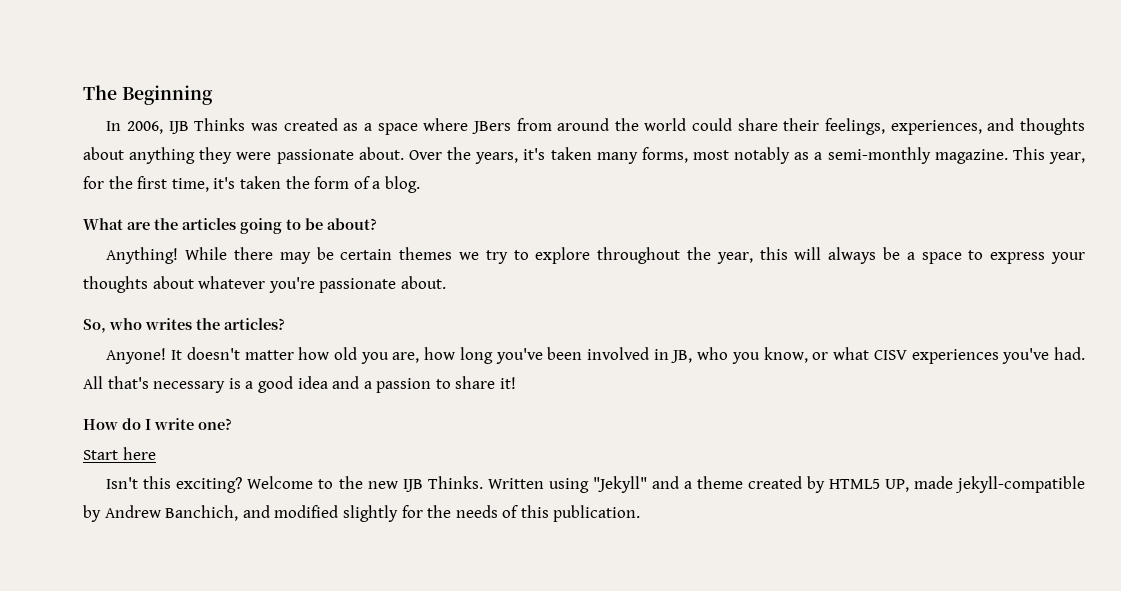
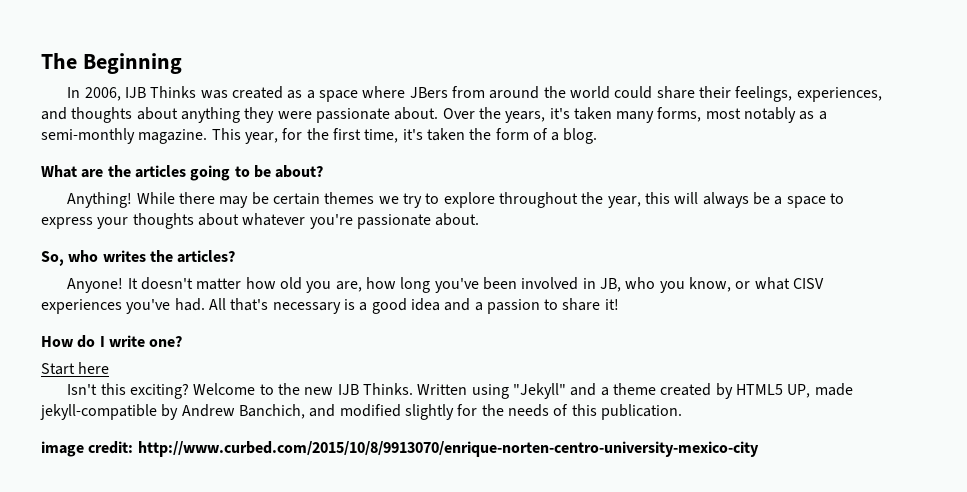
+ image credit: http://www.curbed.com/2015/10/8/9913070/enrique-norten-centro-university-mexico-city

